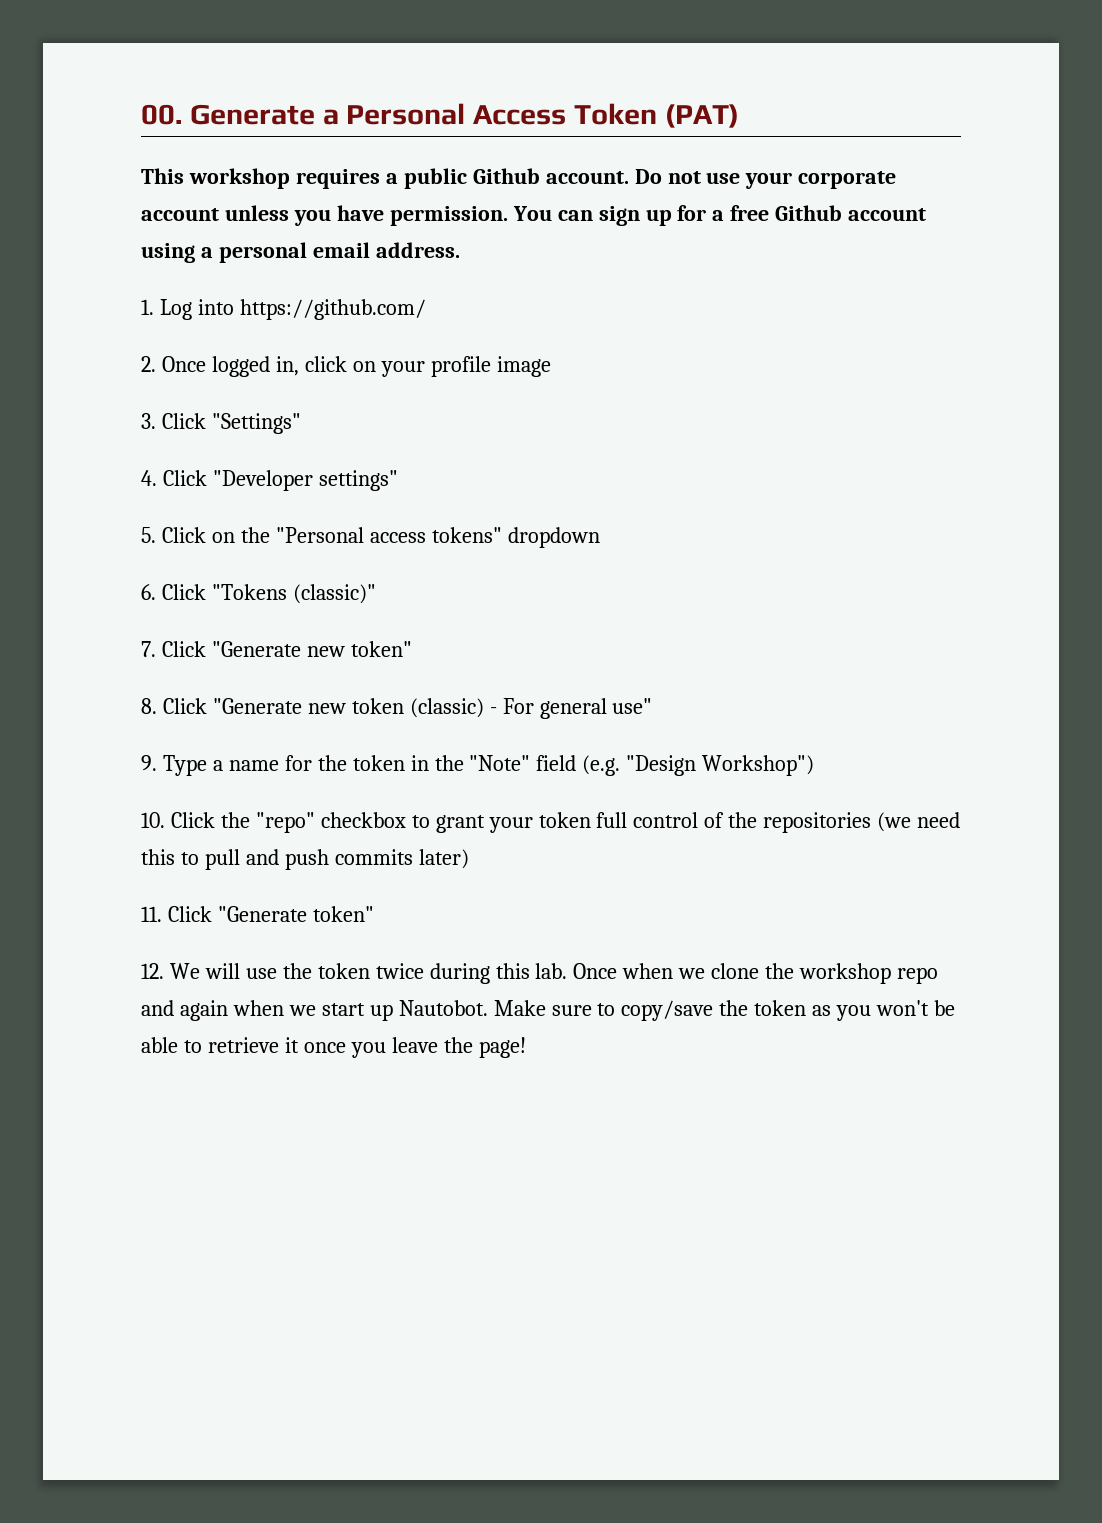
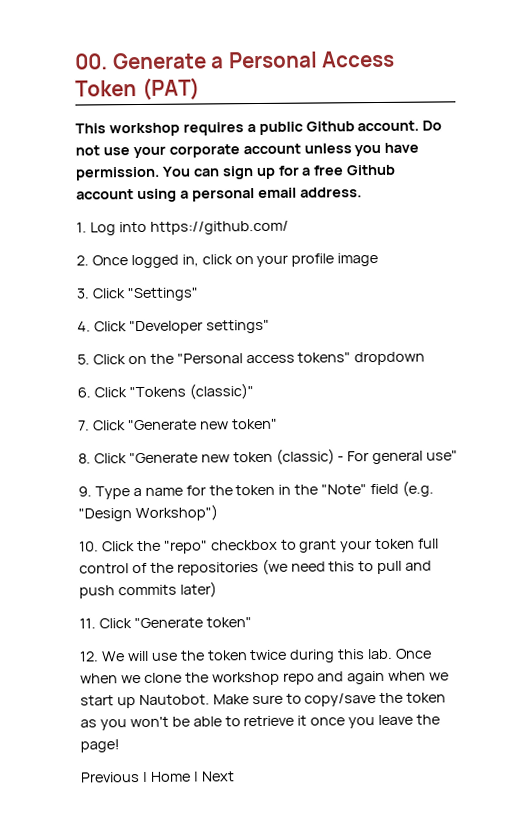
+ Previous | Home | Next

